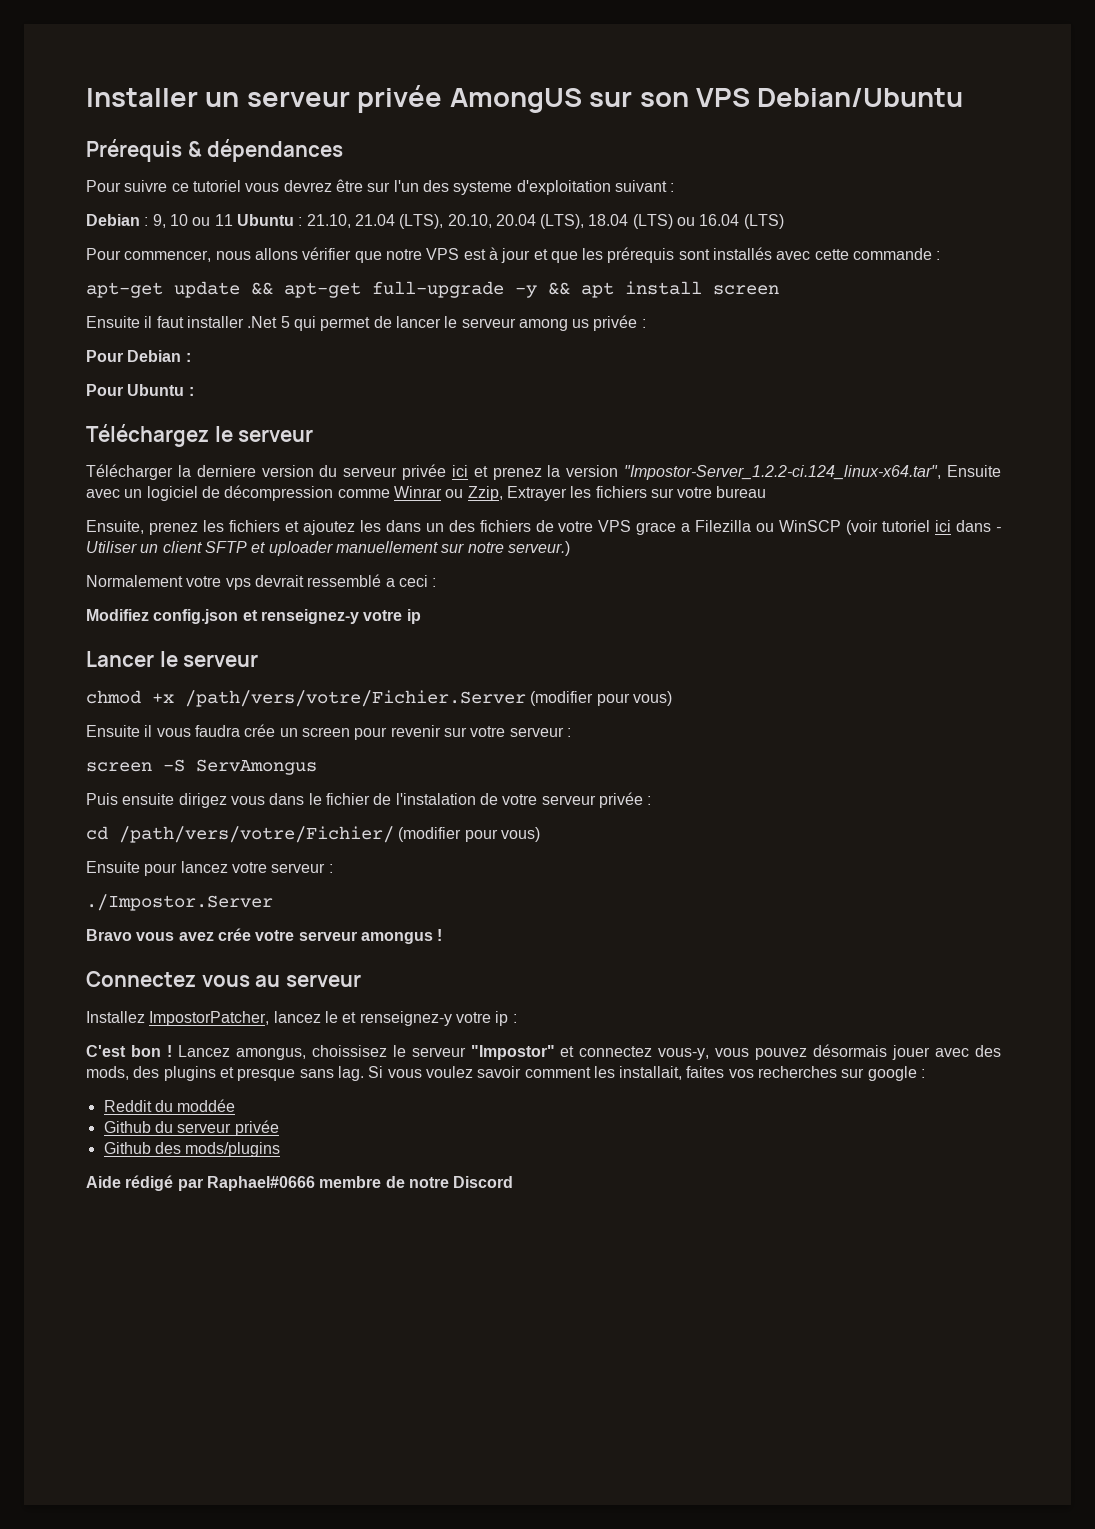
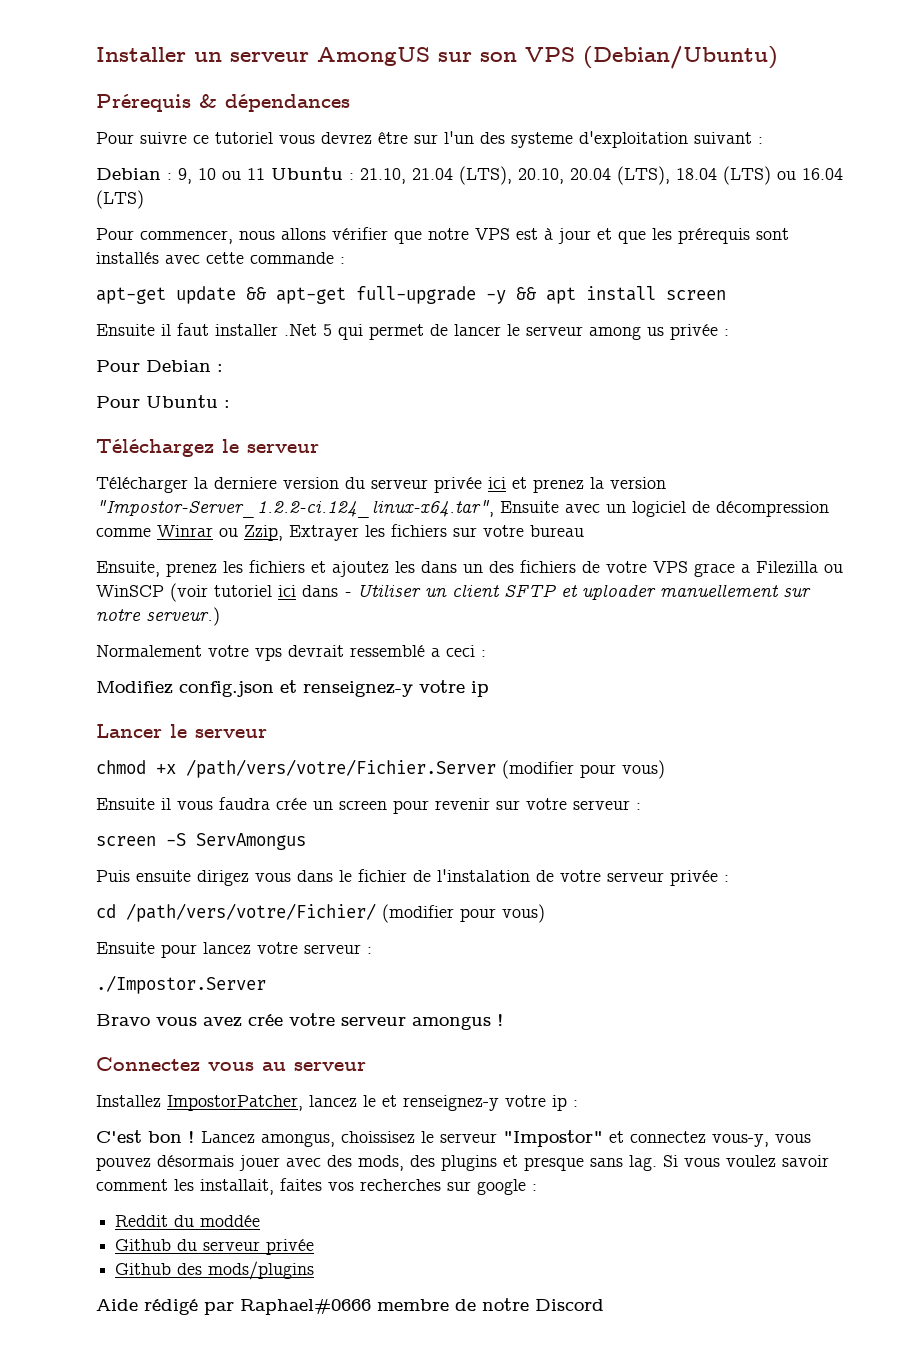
- Installer un serveur privée AmongUS sur son VPS Debian/Ubuntu
+ Installer un serveur AmongUS sur son VPS (Debian/Ubuntu)

